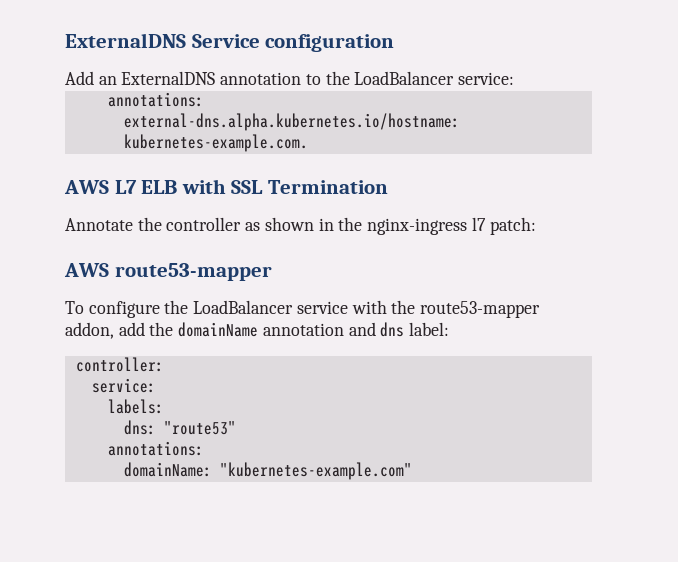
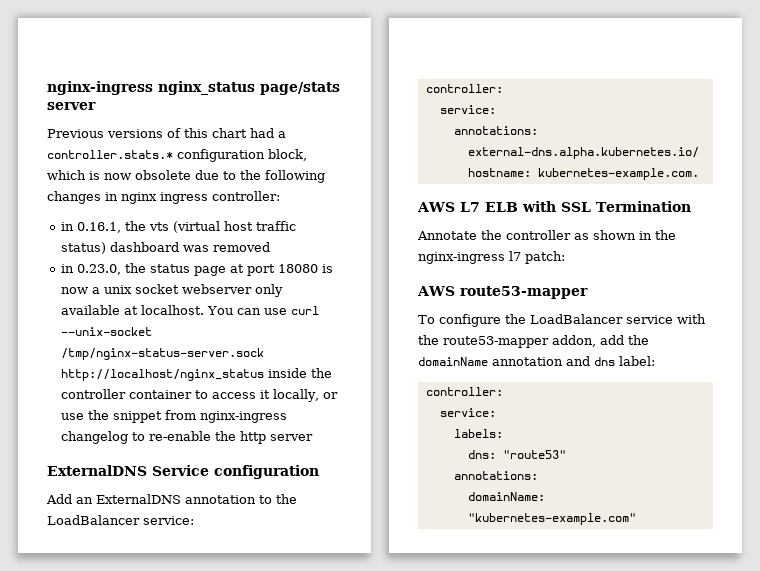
+ nginx-ingress nginx_status page/stats server
+ Previous versions of this chart had a controller.stats.* configuration block, which is now obsolete due to the following changes in nginx ingress controller:
+ in 0.16.1, the vts (virtual host traffic status) dashboard was removed
+ in 0.23.0, the status page at port 18080 is now a unix socket webserver only available at localhost. You can use curl --unix-socket /tmp/nginx-status-server.sock http://localhost/nginx_status inside the controller container to access it locally, or use the snippet from nginx-ingress changelog to re-enable the http server
  Add an ExternalDNS annotation to the LoadBalancer service:
+ controller:
+ service:

